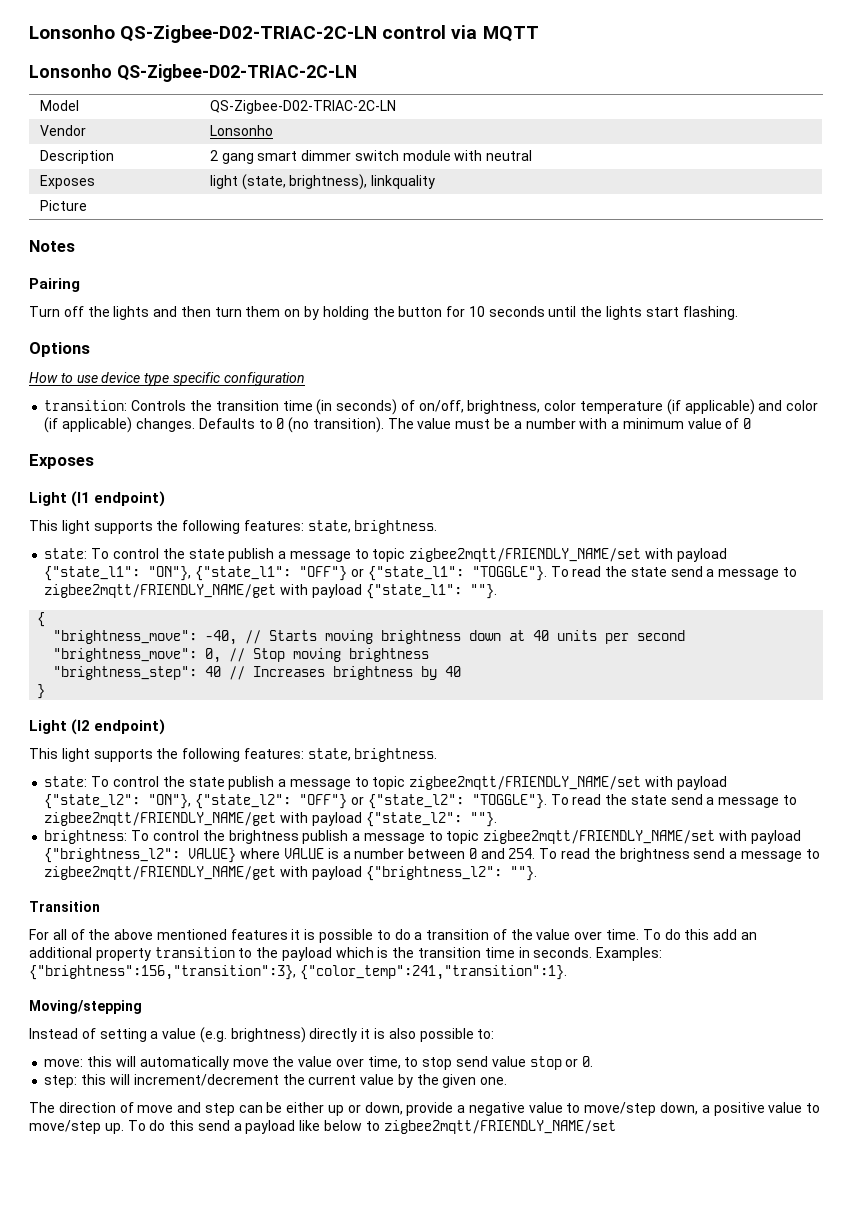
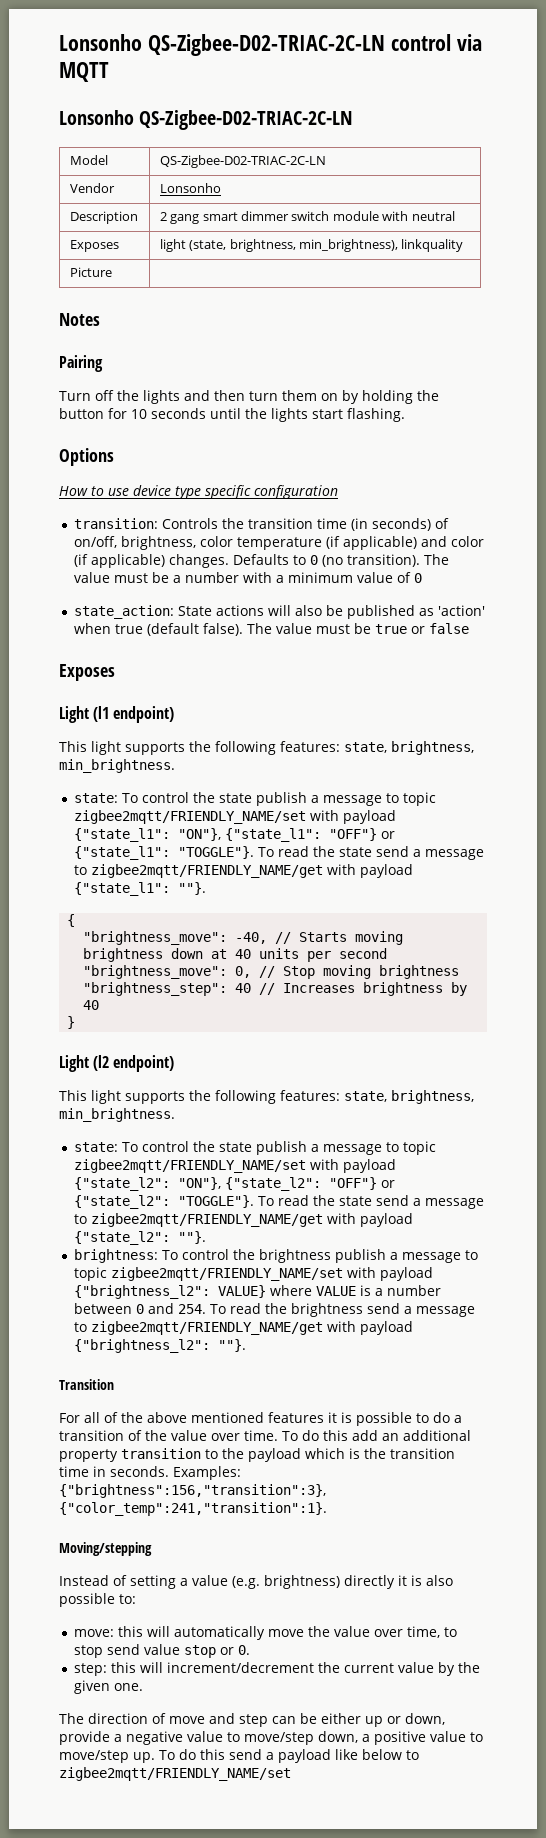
- Exposes | light (state, brightness), linkquality
+ Exposes | light (state, brightness, min_brightness), linkquality
+ state_action: State actions will also be published as 'action' when true (default false). The value must be true or false
  Light (l1 endpoint)
- This light supports the following features: state, brightness.
+ This light supports the following features: state, brightness, min_brightness.
  Light (l2 endpoint)
- This light supports the following features: state, brightness.
+ This light supports the following features: state, brightness, min_brightness.

